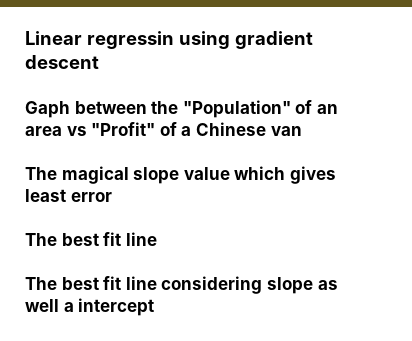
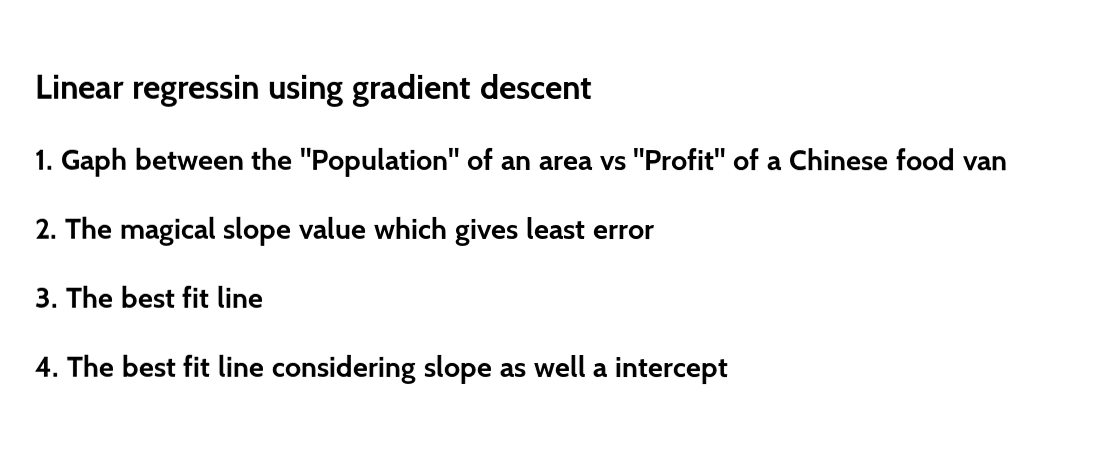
- Gaph between the "Population" of an area vs "Profit" of a Chinese van
+ 1. Gaph between the "Population" of an area vs "Profit" of a Chinese food van
- The magical slope value which gives least error
- The best fit line
+ 2. The magical slope value which gives least error
+ 3. The best fit line
- The best fit line considering slope as well a intercept
+ 4. The best fit line considering slope as well a intercept

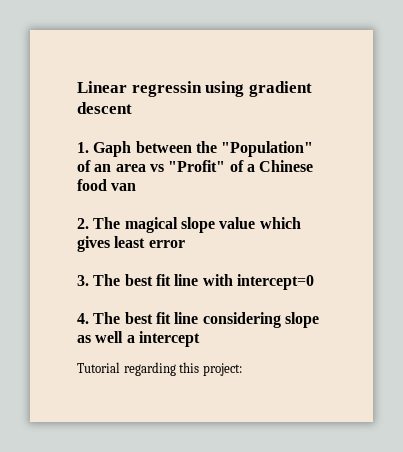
- 3. The best fit line
+ 3. The best fit line with intercept=0
+ Tutorial regarding this project:

